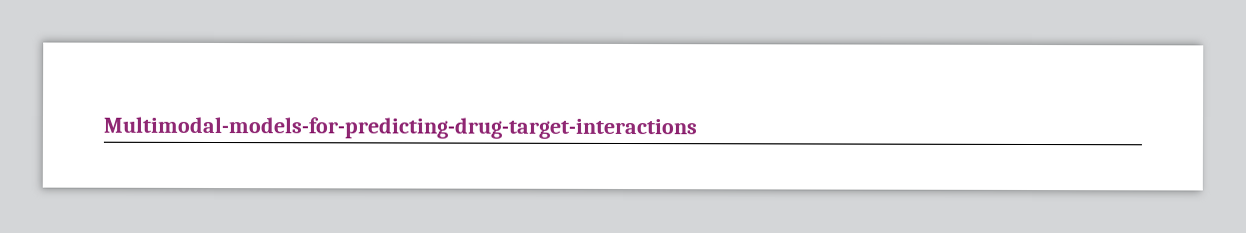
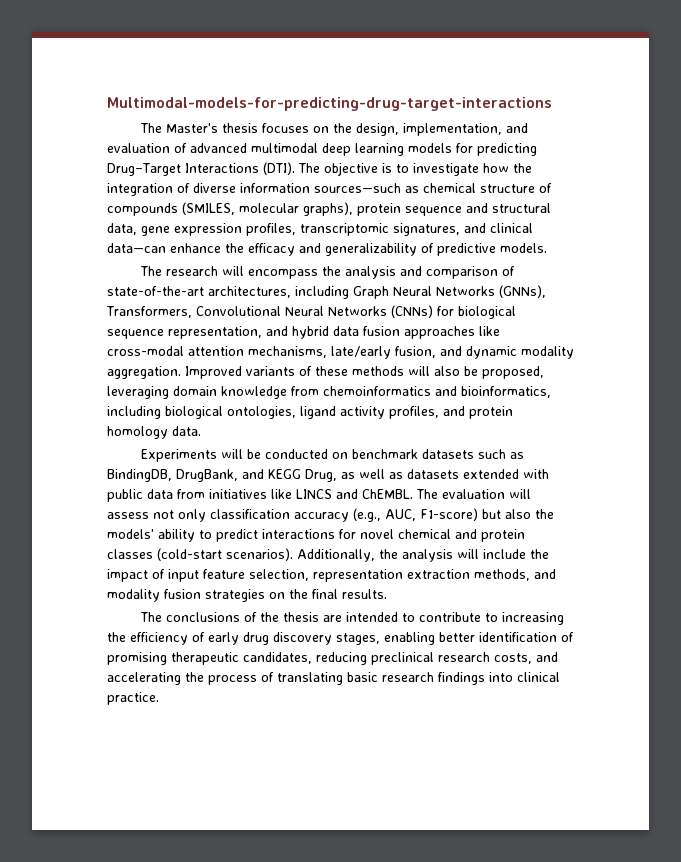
+ The Master's thesis focuses on the design, implementation, and evaluation of advanced multimodal deep learning models for predicting Drug–Target Interactions (DTI). The objective is to investigate how the integration of diverse information sources—such as chemical structure of compounds (SMILES, molecular graphs), protein sequence and structural data, gene expression profiles, transcriptomic signatures, and clinical data—can enhance the efficacy and generalizability of predictive models.
+ The research will encompass the analysis and comparison of state-of-the-art architectures, including Graph Neural Networks (GNNs), Transformers, Convolutional Neural Networks (CNNs) for biological sequence representation, and hybrid data fusion approaches like cross-modal attention mechanisms, late/early fusion, and dynamic modality aggregation. Improved variants of these methods will also be proposed, leveraging domain knowledge from chemoinformatics and bioinformatics, including biological ontologies, ligand activity profiles, and protein homology data.
+ Experiments will be conducted on benchmark datasets such as BindingDB, DrugBank, and KEGG Drug, as well as datasets extended with public data from initiatives like LINCS and ChEMBL. The evaluation will assess not only classification accuracy (e.g., AUC, F1-score) but also the models' ability to predict interactions for novel chemical and protein classes (cold-start scenarios). Additionally, the analysis will include the impact of input feature selection, representation extraction methods, and modality fusion strategies on the final results.
+ The conclusions of the thesis are intended to contribute to increasing the efficiency of early drug discovery stages, enabling better identification of promising therapeutic candidates, reducing preclinical research costs, and accelerating the process of translating basic research findings into clinical practice.

